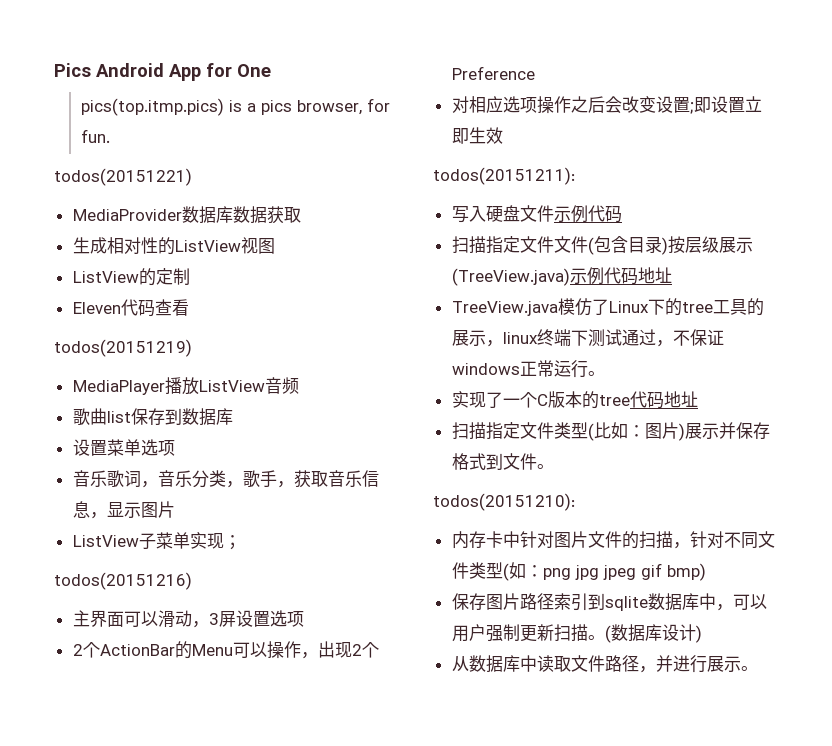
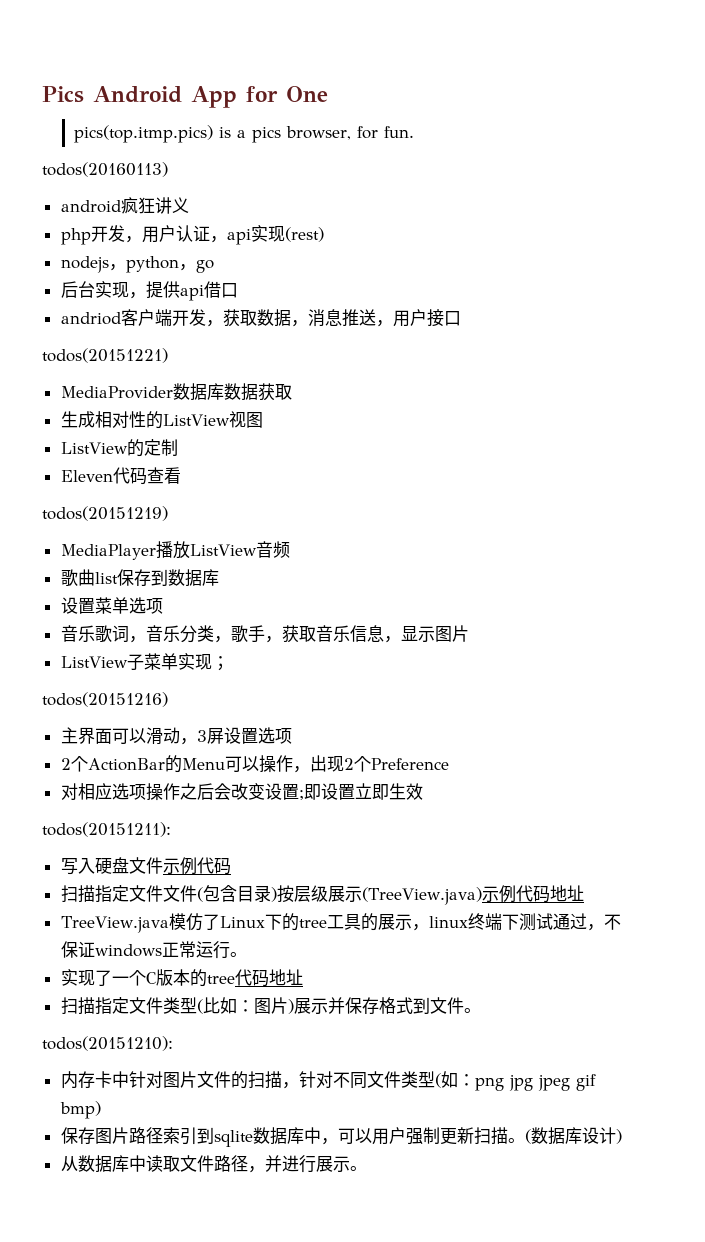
+ todos(20160113)
+ android疯狂讲义
+ php开发，用户认证，api实现(rest)
+ nodejs，python，go
+ 后台实现，提供api借口
+ andriod客户端开发，获取数据，消息推送，用户接口

